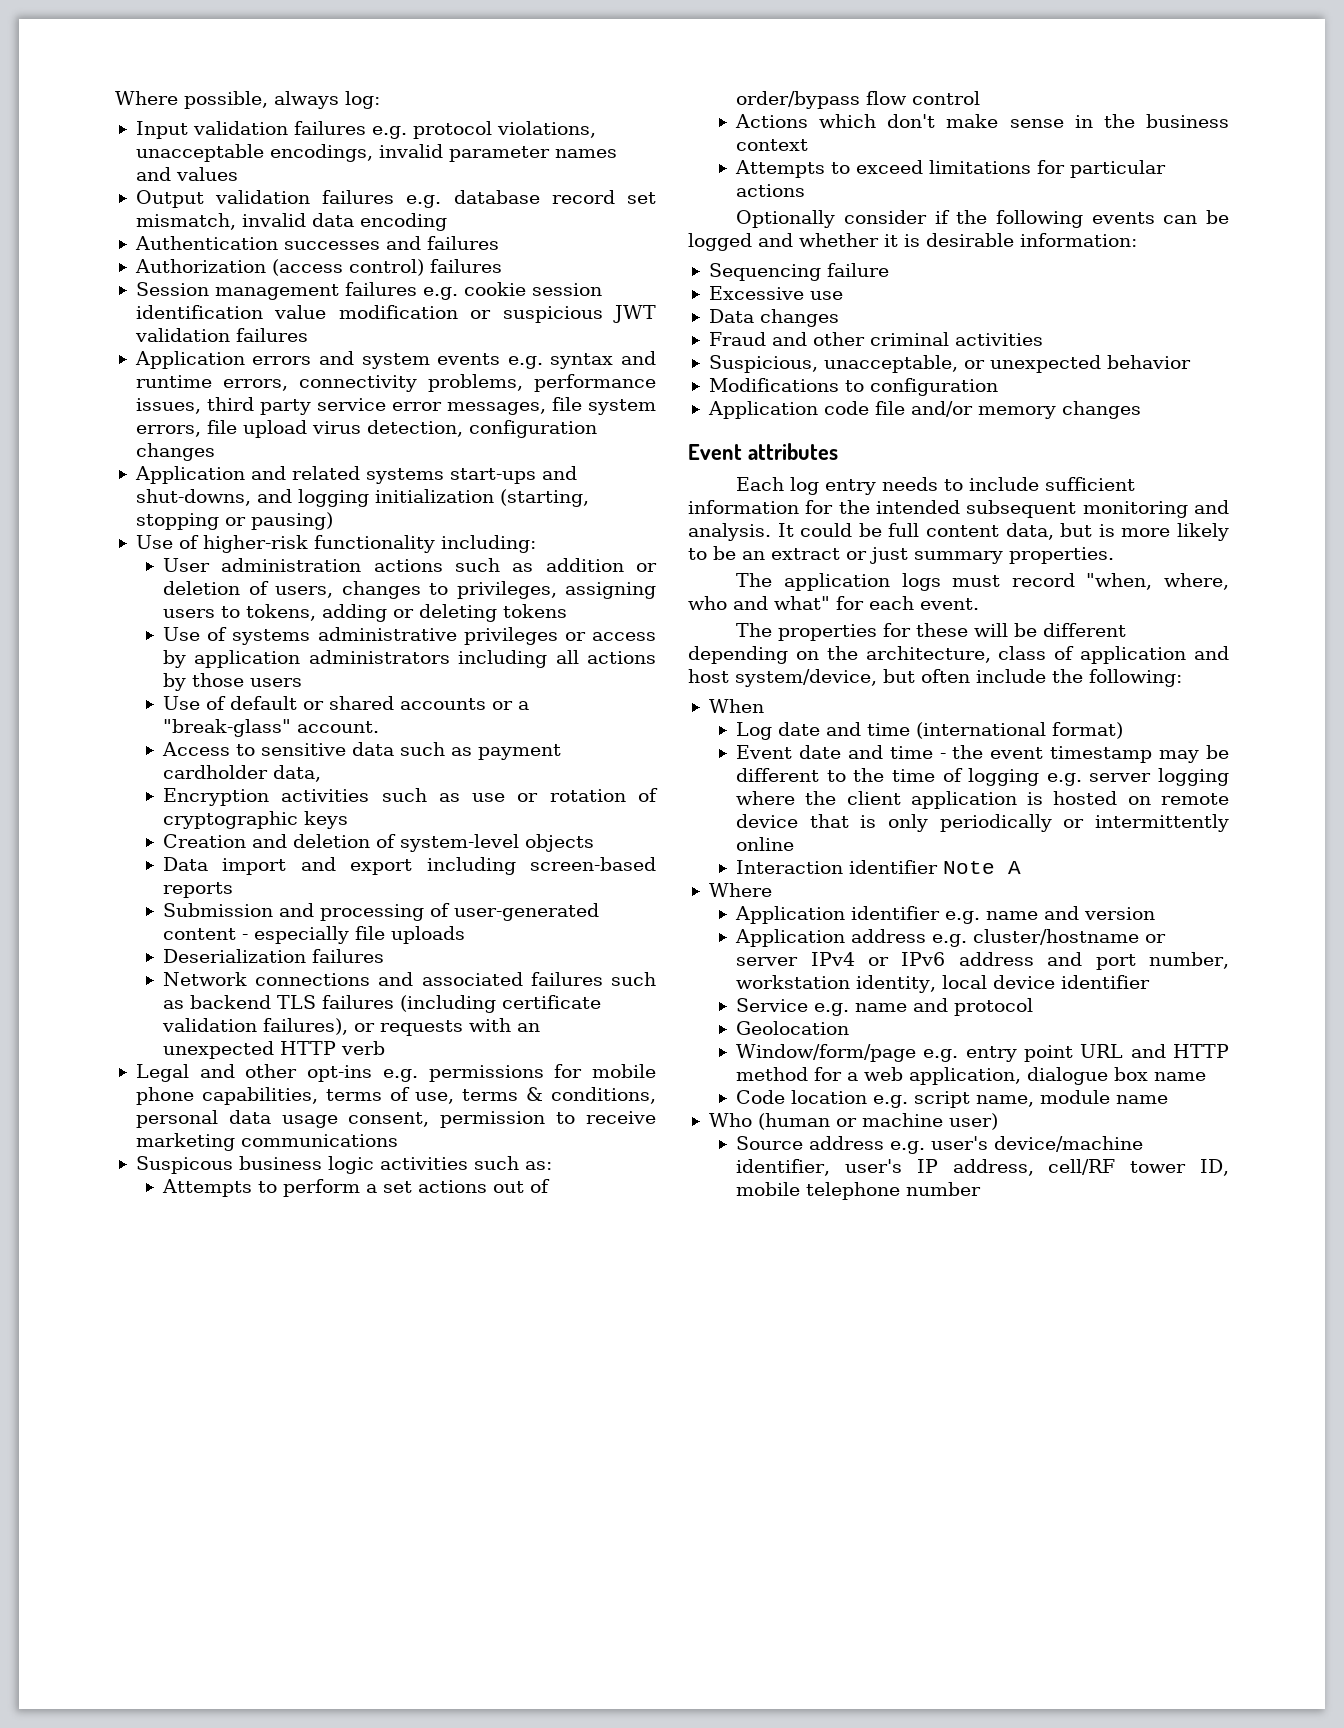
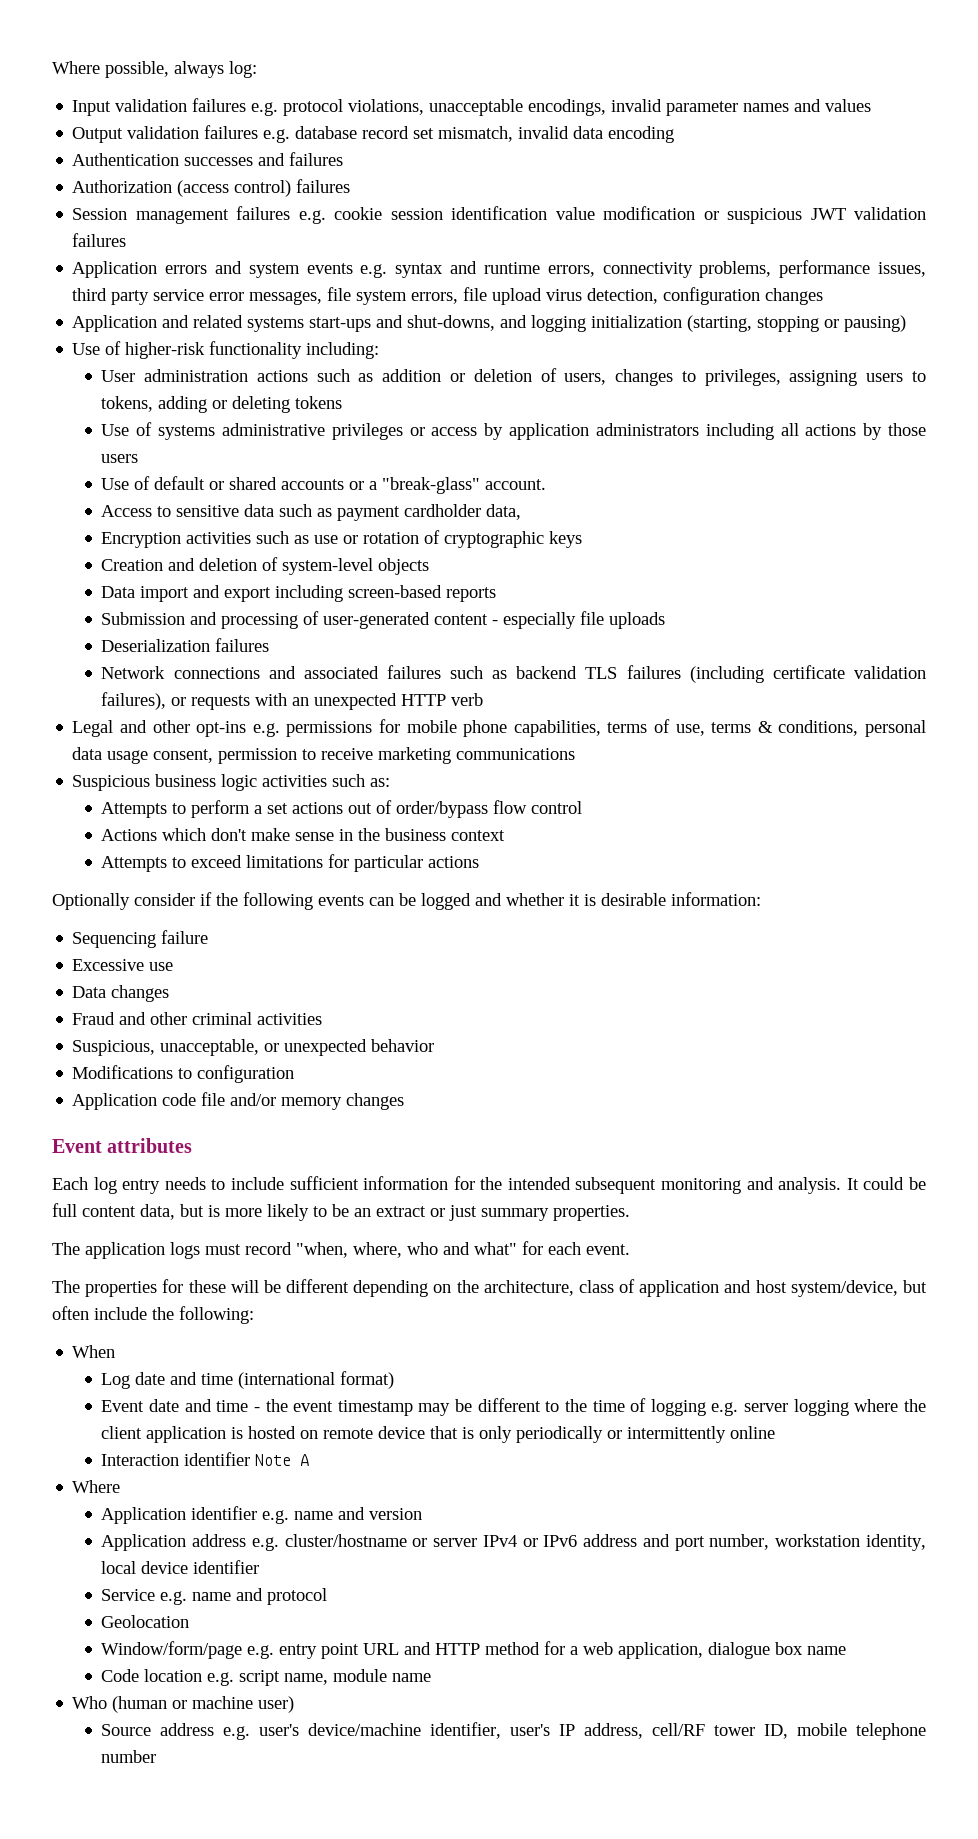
- Suspicous business logic activities such as:
+ Suspicious business logic activities such as:

